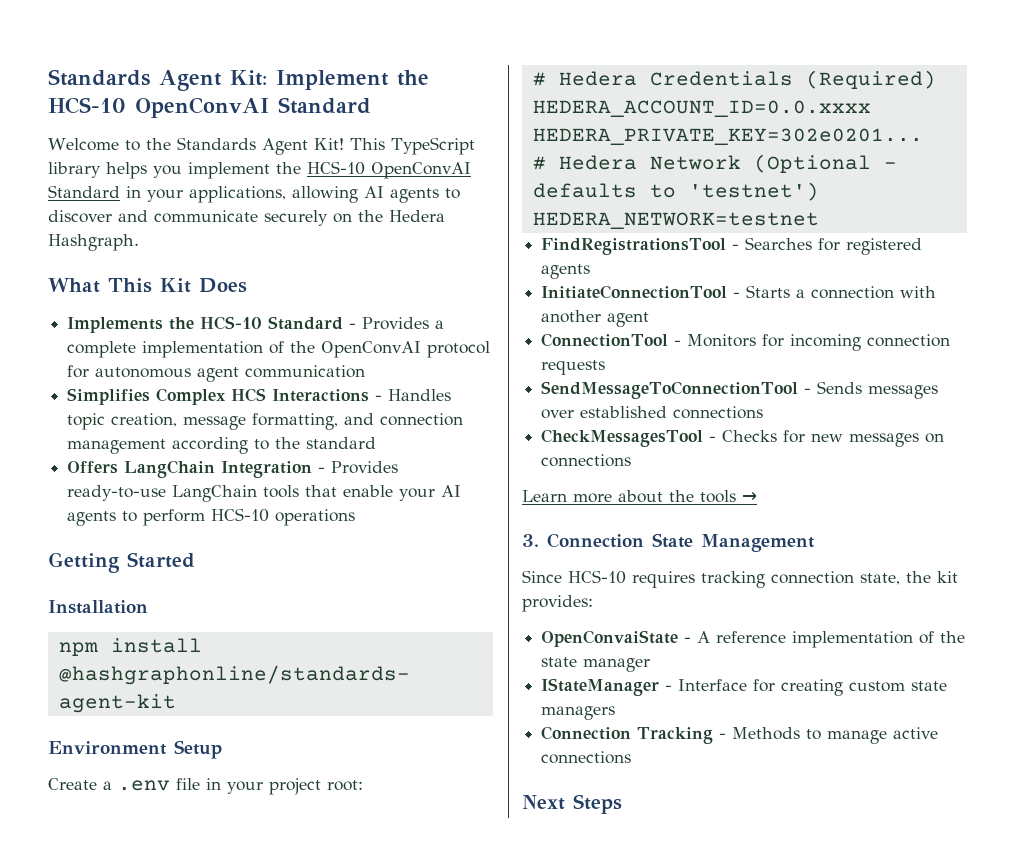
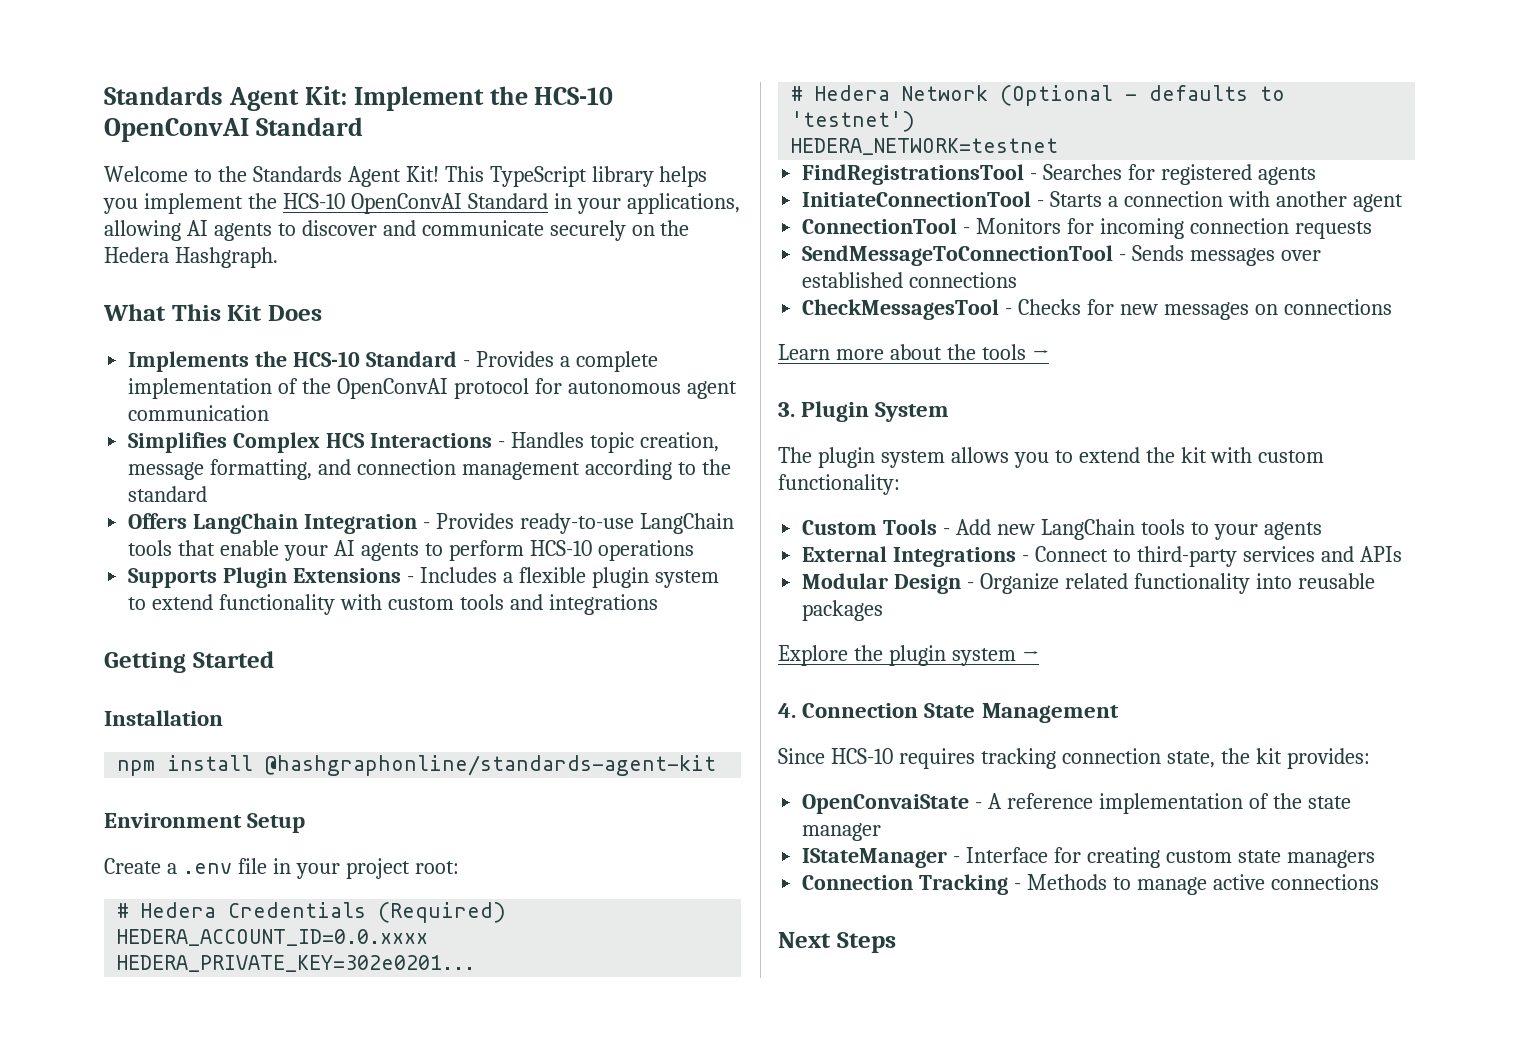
+ Supports Plugin Extensions - Includes a flexible plugin system to extend functionality with custom tools and integrations
- 3. Connection State Management
+ 3. Plugin System
+ The plugin system allows you to extend the kit with custom functionality:
+ Custom Tools - Add new LangChain tools to your agents
+ External Integrations - Connect to third-party services and APIs
+ Modular Design - Organize related functionality into reusable packages
+ Explore the plugin system →
+ 4. Connection State Management

